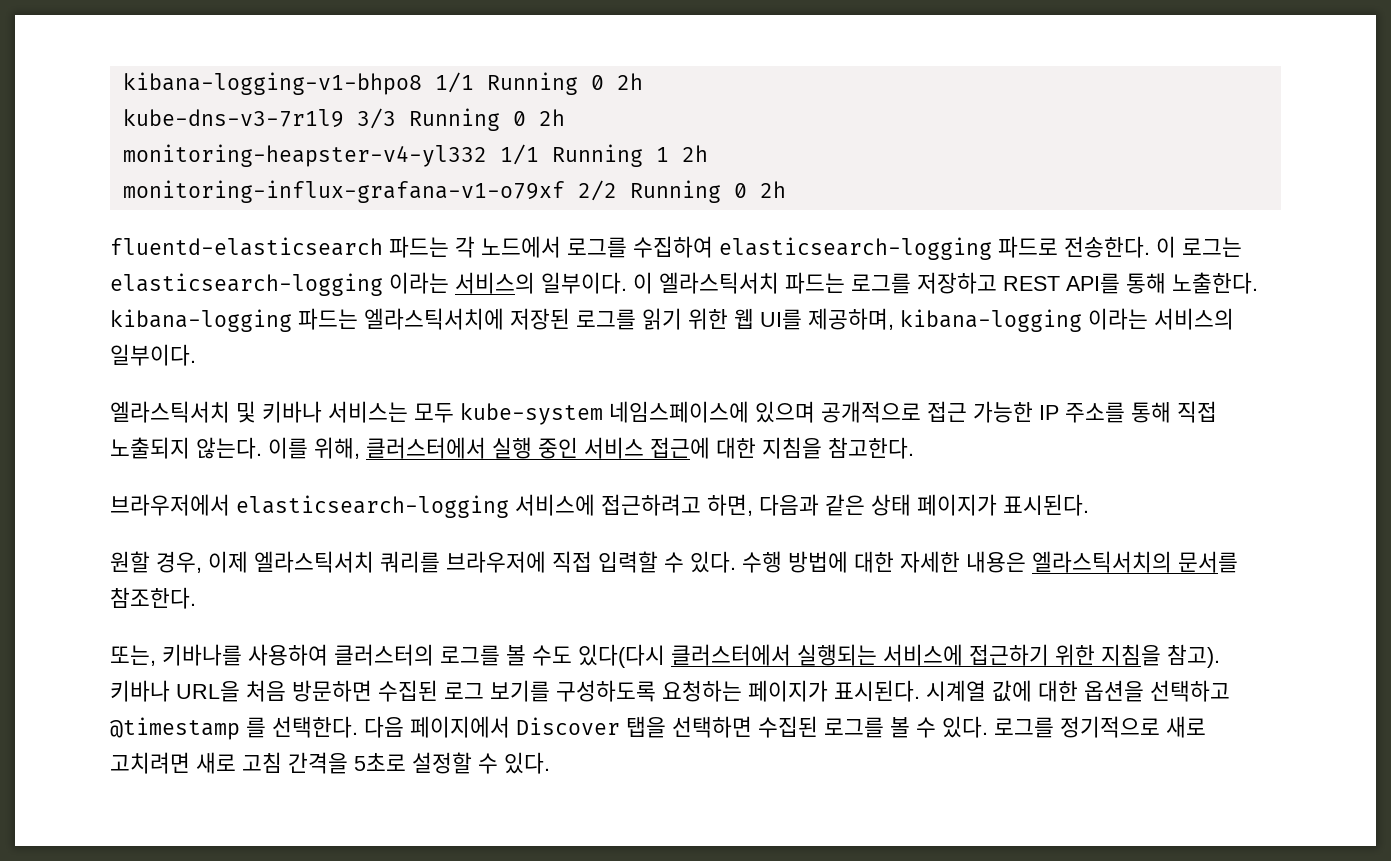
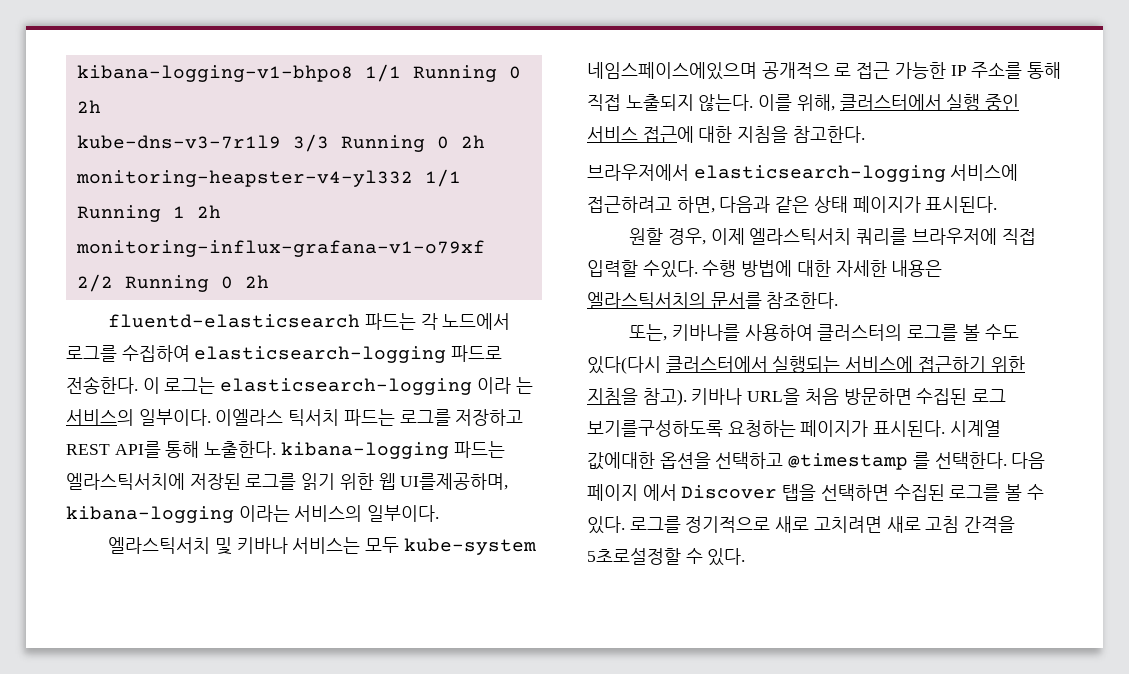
- 이 로그는 elasticsearch-logging 이라는 서비스의 일부이다. 이 엘라스틱서치 파드는 로그를 저장하고 REST API를 통해 노출한다. kibana-logging 파드는 엘라스틱서치에 저장된 로그를 읽기 위한 웹 UI를 제공하며, kibana-logging 이라는 서비스의 일부이다.
+ 이 로그는 elasticsearch-logging 이라 는 서비스의 일부이다. 이엘라스 틱서치 파드는 로그를 저장하고 REST API를 통해 노출한다. kibana-logging 파드는 엘라스틱서치에 저장된 로그를 읽기 위한 웹 UI를제공하며, kibana-logging 이라는 서비스의 일부이다.
- 엘라스틱서치 및 키바나 서비스는 모두 kube-system 네임스페이스에 있으며 공개적으로 접근 가능한 IP 주소를 통해 직접 노출되지 않는다.
+ 엘라스틱서치 및 키바나 서비스는 모두 kube-system 네임스페이스에있으며 공개적으 로 접근 가능한 IP 주소를 통해 직접 노출되지 않는다.
- 원할 경우, 이제 엘라스틱서치 쿼리를 브라우저에 직접 입력할 수 있다.
+ 원할 경우, 이제 엘라스틱서치 쿼리를 브라우저에 직접 입력할 수있다.
- 키바나 URL을 처음 방문하면 수집된 로그 보기를 구성하도록 요청하는 페이지가 표시된다.
+ 키바나 URL을 처음 방문하면 수집된 로그 보기를구성하도록 요청하는 페이지가 표시된다.
- 시계열 값에 대한 옵션을 선택하고 @timestamp 를 선택한다.
+ 시계열 값에대한 옵션을 선택하고 @timestamp 를 선택한다.
- 다음 페이지에서 Discover 탭을 선택하면 수집된 로그를 볼 수 있다.
+ 다음 페이지 에서 Discover 탭을 선택하면 수집된 로그를 볼 수 있다.
- 로그를 정기적으로 새로 고치려면 새로 고침 간격을 5초로 설정할 수 있다.
+ 로그를 정기적으로 새로 고치려면 새로 고침 간격을 5초로설정할 수 있다.

